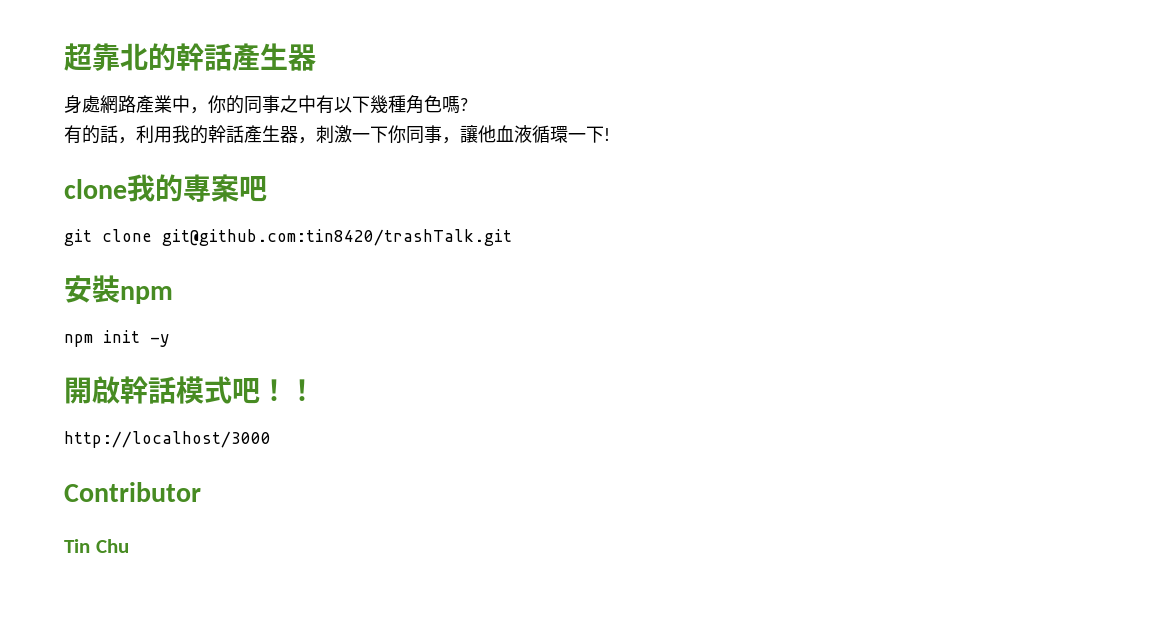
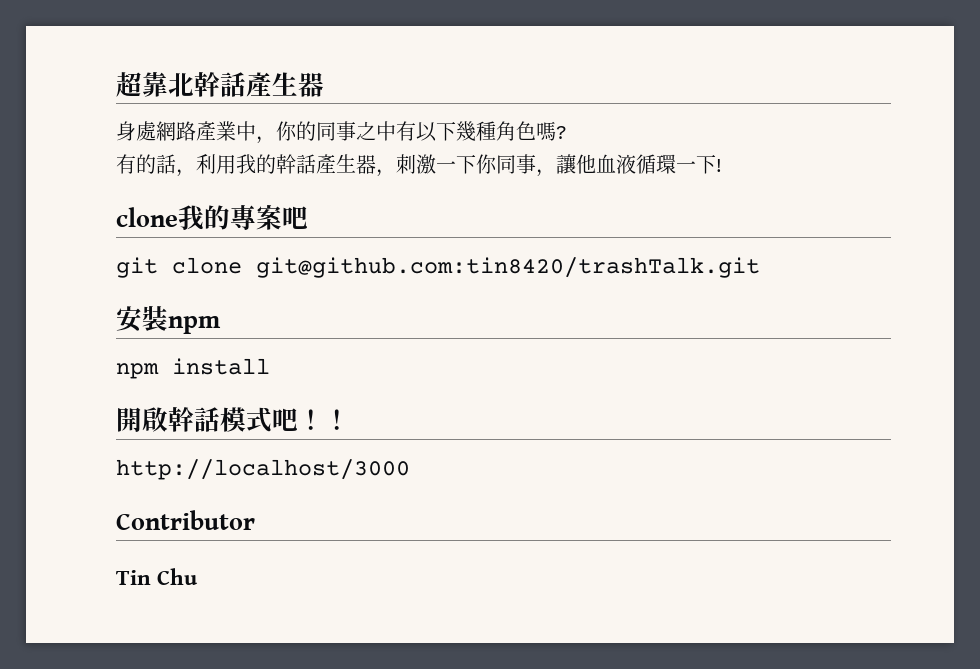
- 超靠北的幹話產生器
+ 超靠北幹話產生器
- npm init -y
+ npm install

